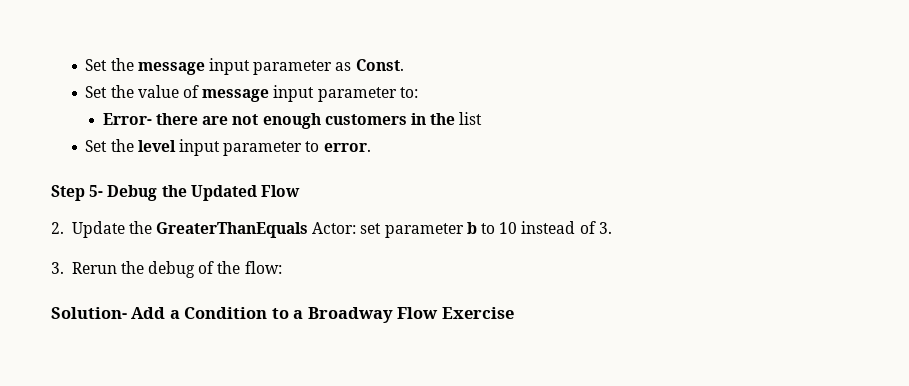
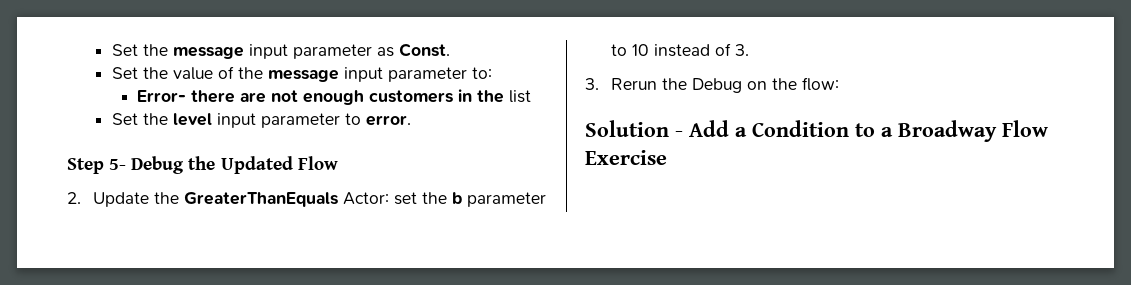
- Set the value of message input parameter to:
+ Set the value of the message input parameter to:
- 2. Update the GreaterThanEquals Actor: set parameter b to 10 instead of 3.
+ 2. Update the GreaterThanEquals Actor: set the b parameter to 10 instead of 3.
- 3. Rerun the debug of the flow:
+ 3. Rerun the Debug on the flow:
- Solution- Add a Condition to a Broadway Flow Exercise
+ Solution - Add a Condition to a Broadway Flow Exercise

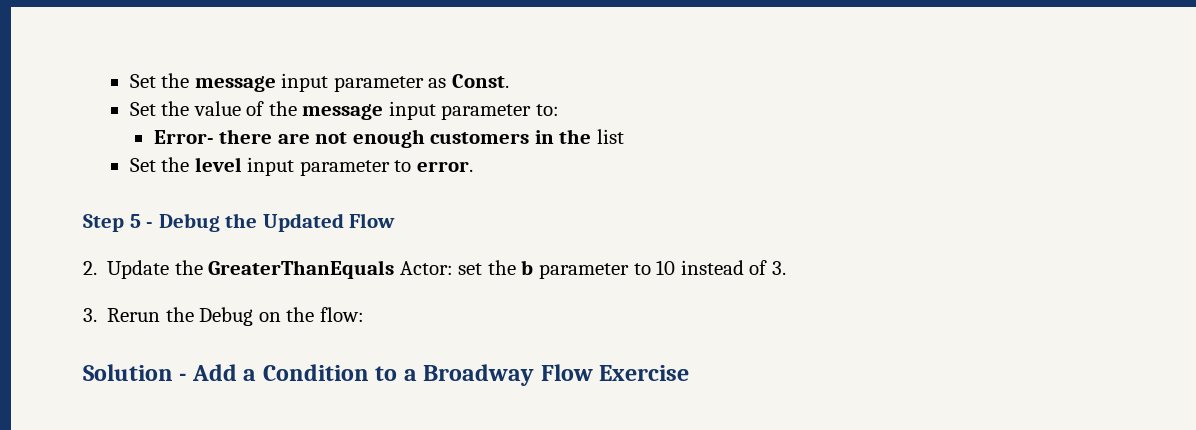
- Step 5- Debug the Updated Flow
+ Step 5 - Debug the Updated Flow

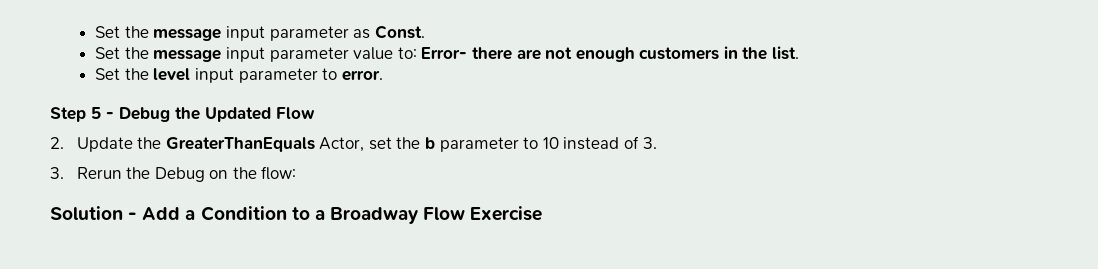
- Set the value of the message input parameter to:
- Error- there are not enough customers in the list
+ Set the message input parameter value to: Error- there are not enough customers in the list.
- 2. Update the GreaterThanEquals Actor: set the b parameter to 10 instead of 3.
+ 2. Update the GreaterThanEquals Actor, set the b parameter to 10 instead of 3.

